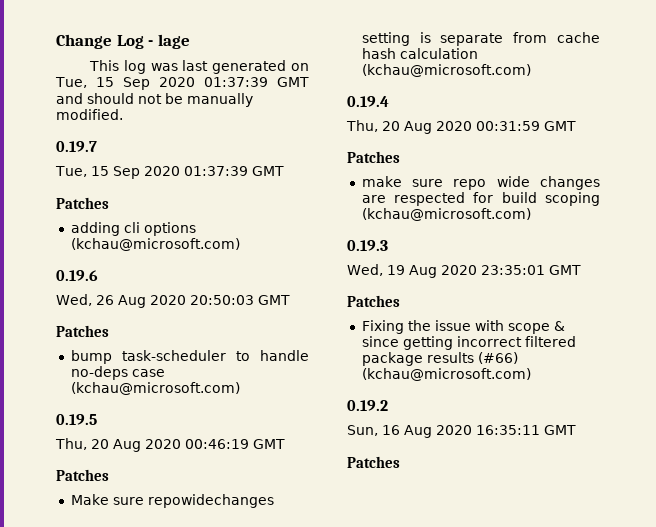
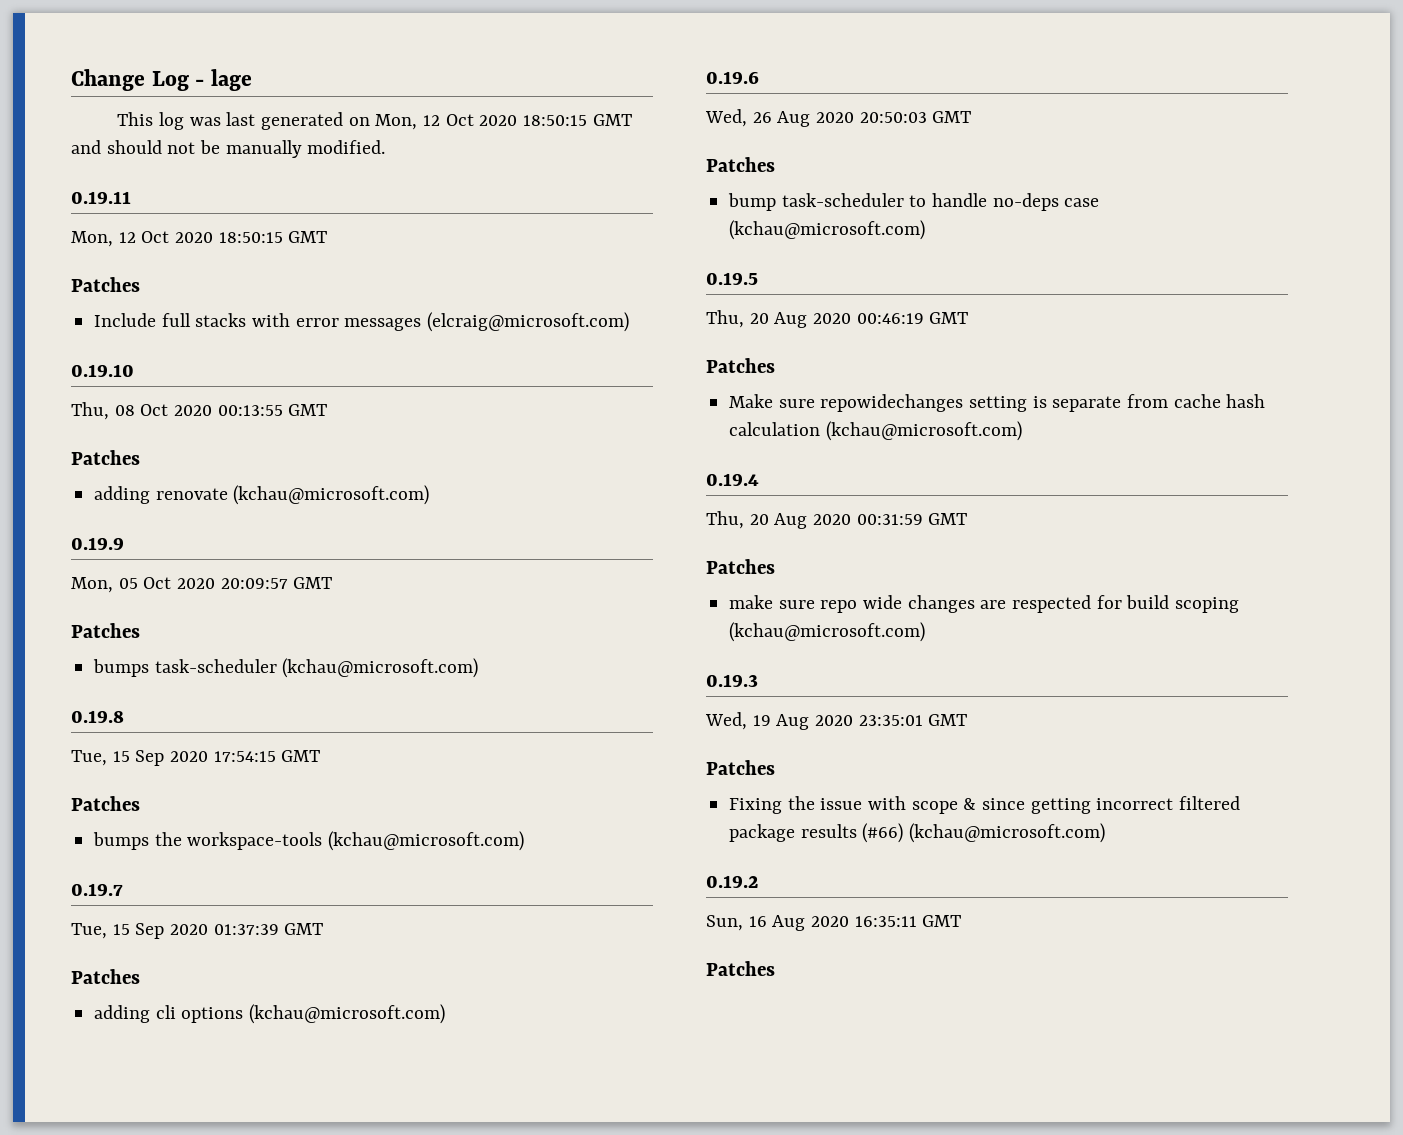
- This log was last generated on Tue, 15 Sep 2020 01:37:39 GMT and should not be manually modified.
+ This log was last generated on Mon, 12 Oct 2020 18:50:15 GMT and should not be manually modified.
+ 0.19.11
+ Mon, 12 Oct 2020 18:50:15 GMT
+ Patches
+ Include full stacks with error messages (elcraig@microsoft.com)
+ 0.19.10
+ Thu, 08 Oct 2020 00:13:55 GMT
+ Patches
+ adding renovate (kchau@microsoft.com)
+ 0.19.9
+ Mon, 05 Oct 2020 20:09:57 GMT
+ Patches
+ bumps task-scheduler (kchau@microsoft.com)
+ 0.19.8
+ Tue, 15 Sep 2020 17:54:15 GMT
+ Patches
+ bumps the workspace-tools (kchau@microsoft.com)

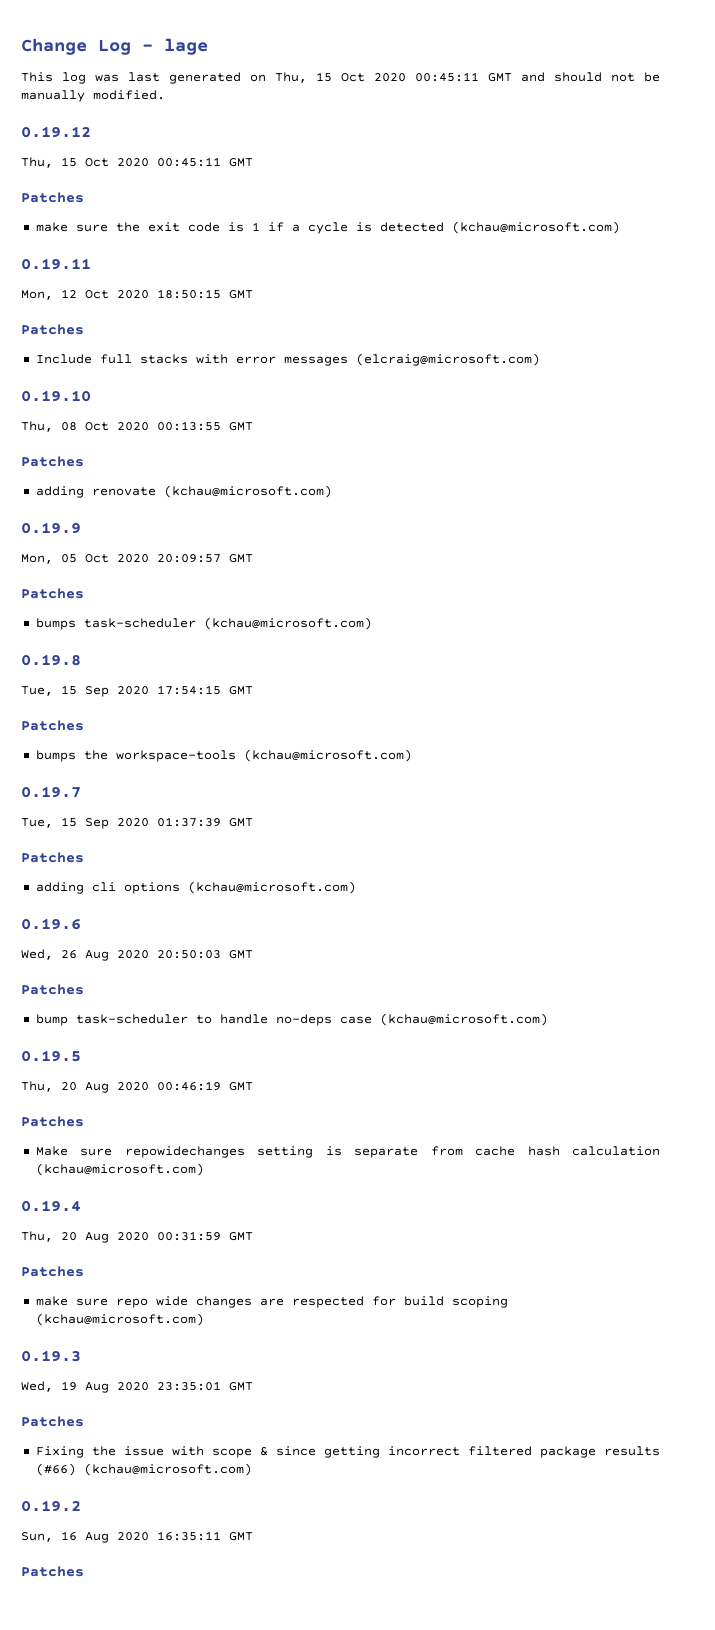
- This log was last generated on Mon, 12 Oct 2020 18:50:15 GMT and should not be manually modified.
+ This log was last generated on Thu, 15 Oct 2020 00:45:11 GMT and should not be manually modified.
+ 0.19.12
+ Thu, 15 Oct 2020 00:45:11 GMT
+ Patches
+ make sure the exit code is 1 if a cycle is detected (kchau@microsoft.com)

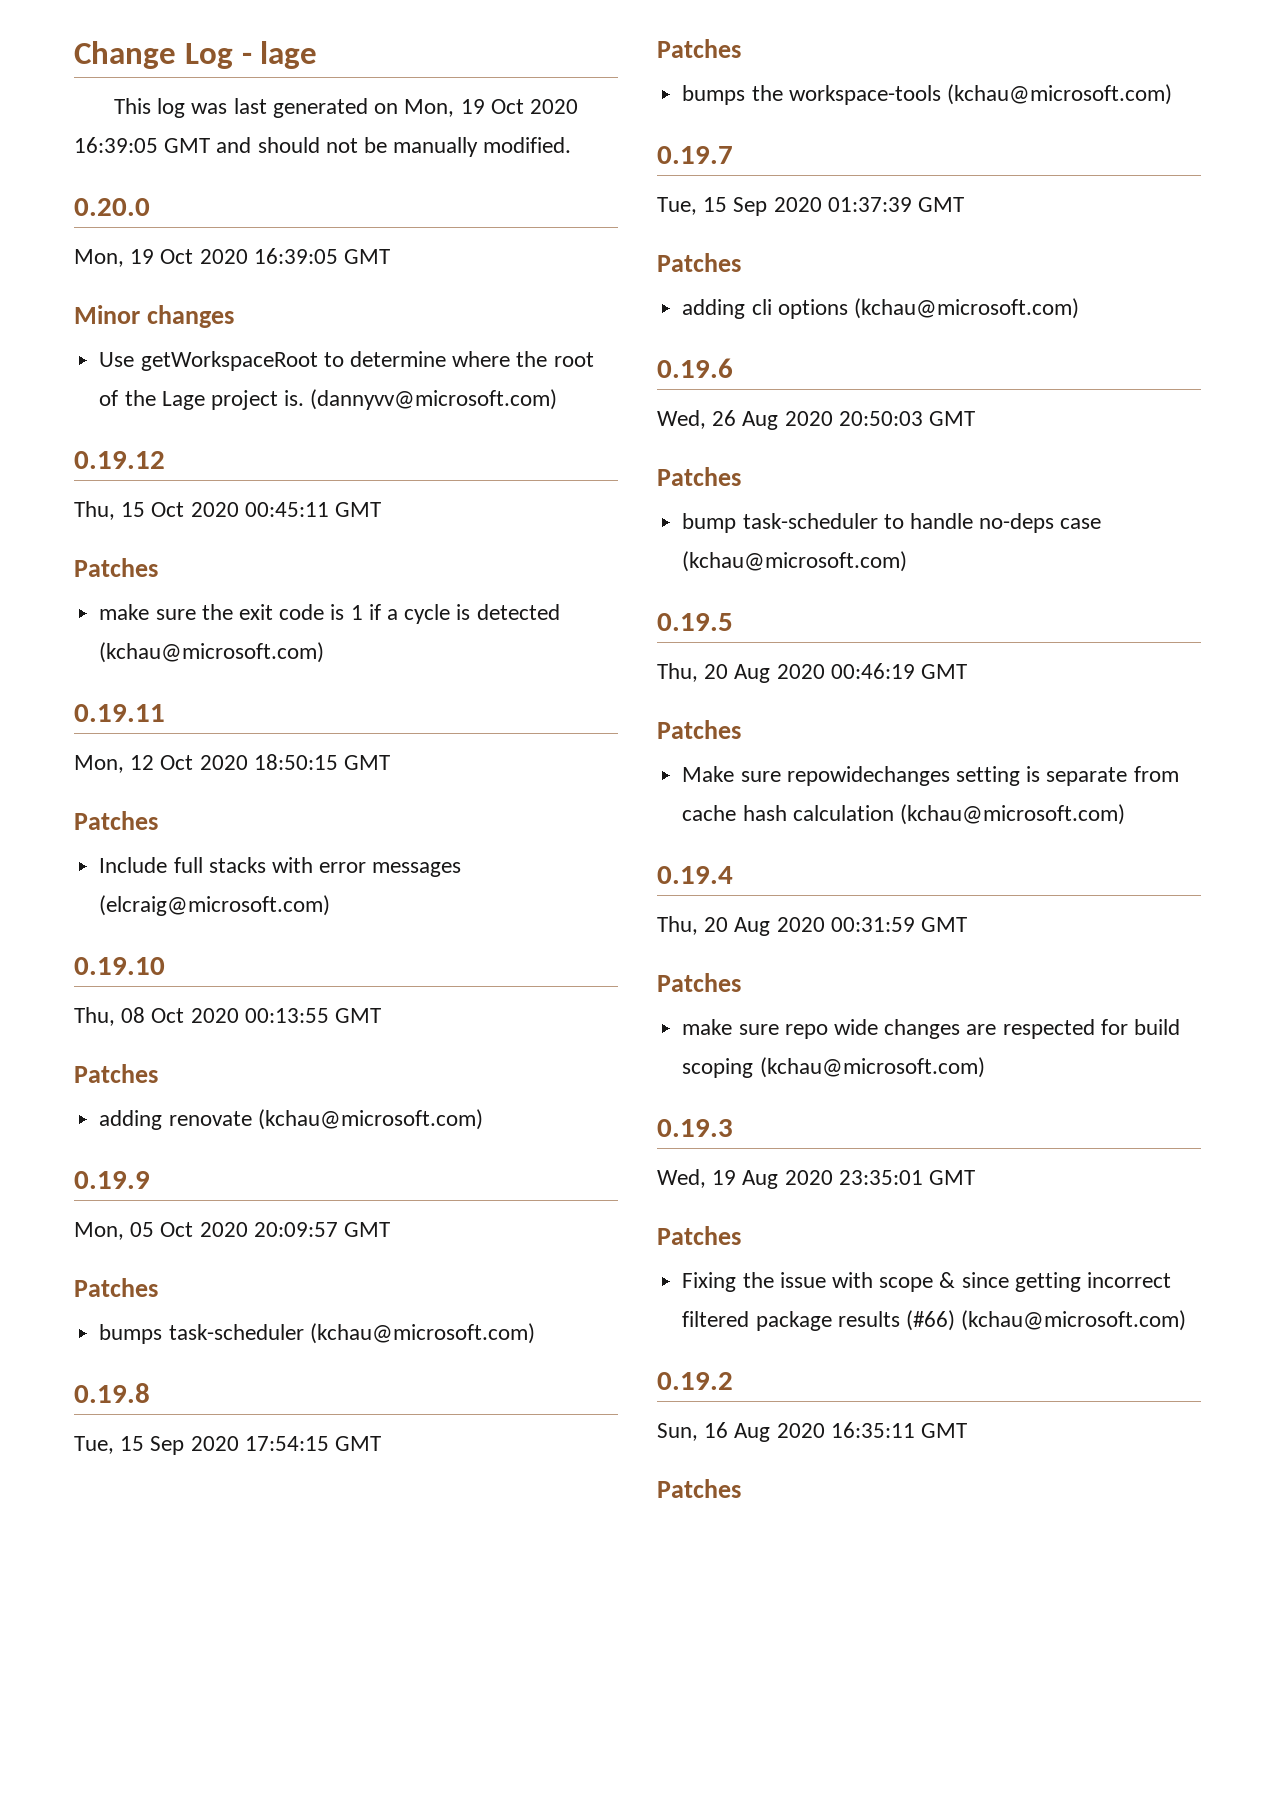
- This log was last generated on Thu, 15 Oct 2020 00:45:11 GMT and should not be manually modified.
+ This log was last generated on Mon, 19 Oct 2020 16:39:05 GMT and should not be manually modified.
+ 0.20.0
+ Mon, 19 Oct 2020 16:39:05 GMT
+ Minor changes
+ Use getWorkspaceRoot to determine where the root of the Lage project is. (dannyvv@microsoft.com)

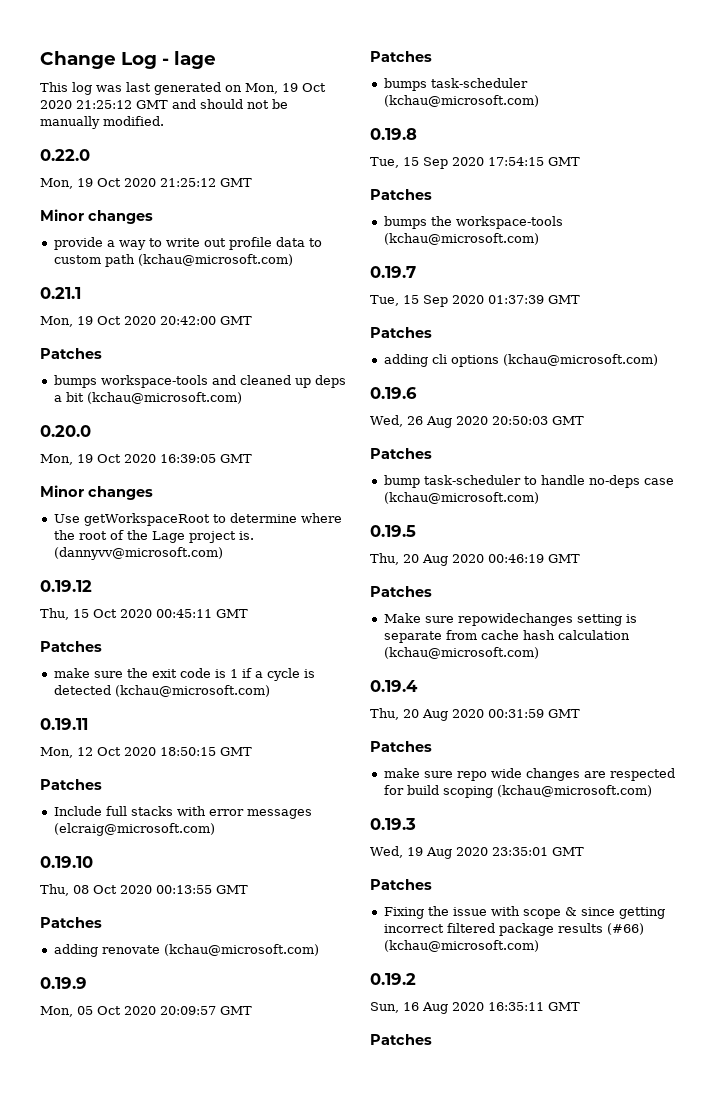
- This log was last generated on Mon, 19 Oct 2020 16:39:05 GMT and should not be manually modified.
+ This log was last generated on Mon, 19 Oct 2020 21:25:12 GMT and should not be manually modified.
+ 0.22.0
+ Mon, 19 Oct 2020 21:25:12 GMT
+ Minor changes
+ provide a way to write out profile data to custom path (kchau@microsoft.com)
+ 0.21.1
+ Mon, 19 Oct 2020 20:42:00 GMT
+ Patches
+ bumps workspace-tools and cleaned up deps a bit (kchau@microsoft.com)

